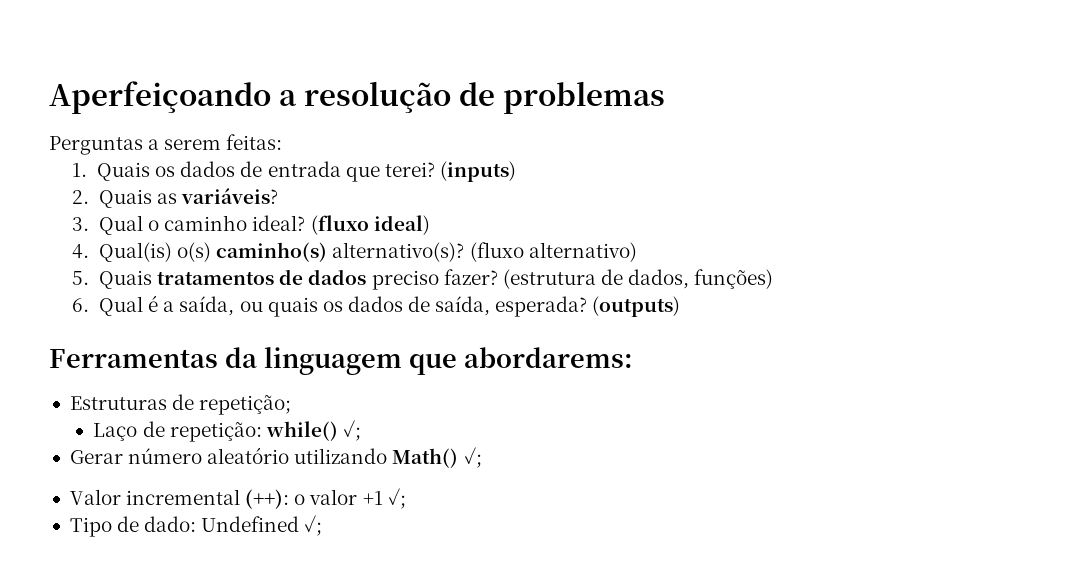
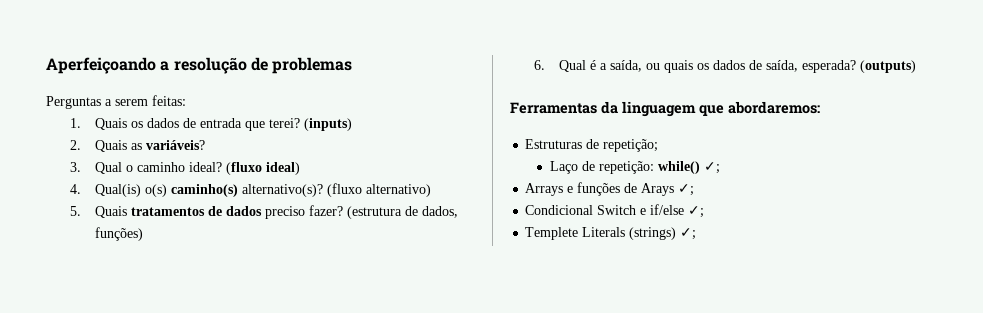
- Ferramentas da linguagem que abordarems:
+ Ferramentas da linguagem que abordaremos:
- Gerar número aleatório utilizando Math() ✓;
- Valor incremental (++): o valor +1 ✓;
- Tipo de dado: Undefined ✓;
+ Arrays e funções de Arays ✓;
+ Condicional Switch e if/else ✓;
+ Templete Literals (strings) ✓;

